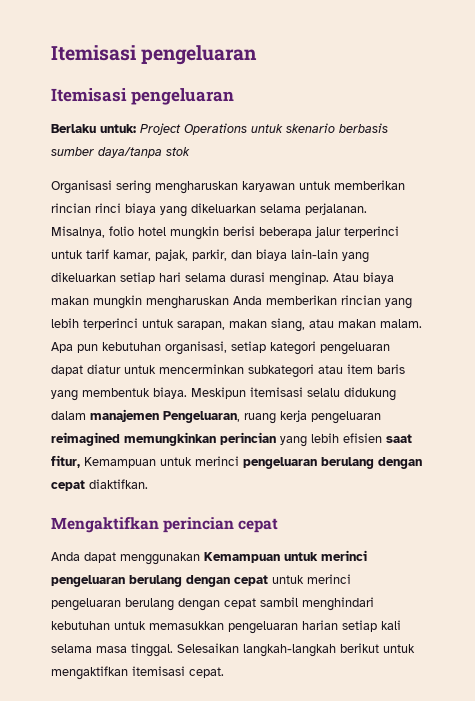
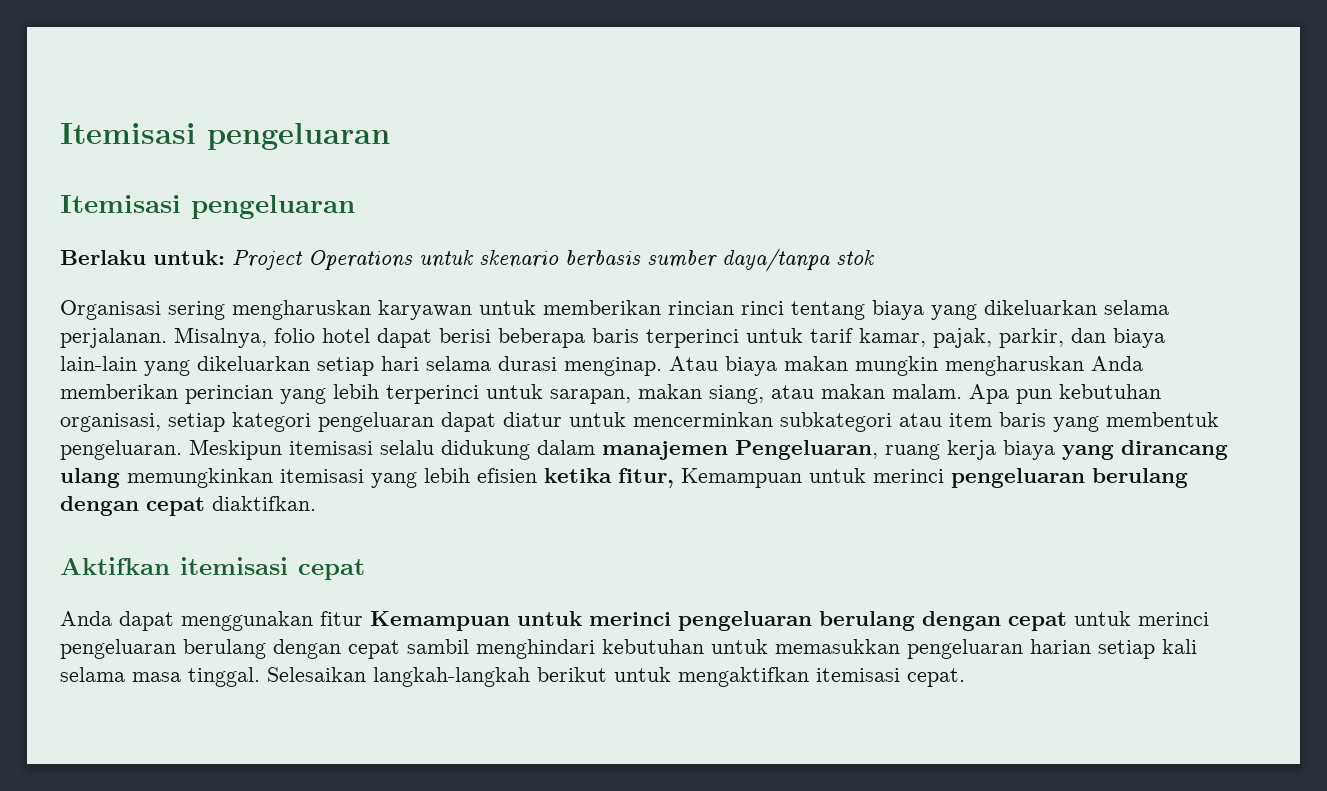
- Organisasi sering mengharuskan karyawan untuk memberikan rincian rinci biaya yang dikeluarkan selama perjalanan.
+ Organisasi sering mengharuskan karyawan untuk memberikan rincian rinci tentang biaya yang dikeluarkan selama perjalanan.
- Misalnya, folio hotel mungkin berisi beberapa jalur terperinci untuk tarif kamar, pajak, parkir, dan biaya lain-lain yang dikeluarkan setiap hari selama durasi menginap.
+ Misalnya, folio hotel dapat berisi beberapa baris terperinci untuk tarif kamar, pajak, parkir, dan biaya lain-lain yang dikeluarkan setiap hari selama durasi menginap.
- Atau biaya makan mungkin mengharuskan Anda memberikan rincian yang lebih terperinci untuk sarapan, makan siang, atau makan malam.
+ Atau biaya makan mungkin mengharuskan Anda memberikan perincian yang lebih terperinci untuk sarapan, makan siang, atau makan malam.
- Apa pun kebutuhan organisasi, setiap kategori pengeluaran dapat diatur untuk mencerminkan subkategori atau item baris yang membentuk biaya.
+ Apa pun kebutuhan organisasi, setiap kategori pengeluaran dapat diatur untuk mencerminkan subkategori atau item baris yang membentuk pengeluaran.
- Meskipun itemisasi selalu didukung dalam manajemen Pengeluaran, ruang kerja pengeluaran reimagined memungkinkan perincian yang lebih efisien saat fitur, Kemampuan untuk merinci pengeluaran berulang dengan cepat diaktifkan.
+ Meskipun itemisasi selalu didukung dalam manajemen Pengeluaran, ruang kerja biaya yang dirancang ulang memungkinkan itemisasi yang lebih efisien ketika fitur, Kemampuan untuk merinci pengeluaran berulang dengan cepat diaktifkan.
- Mengaktifkan perincian cepat
+ Aktifkan itemisasi cepat
- Anda dapat menggunakan Kemampuan untuk merinci pengeluaran berulang dengan cepat untuk merinci pengeluaran berulang dengan cepat sambil menghindari kebutuhan untuk memasukkan pengeluaran harian setiap kali selama masa tinggal.
+ Anda dapat menggunakan fitur Kemampuan untuk merinci pengeluaran berulang dengan cepat untuk merinci pengeluaran berulang dengan cepat sambil menghindari kebutuhan untuk memasukkan pengeluaran harian setiap kali selama masa tinggal.

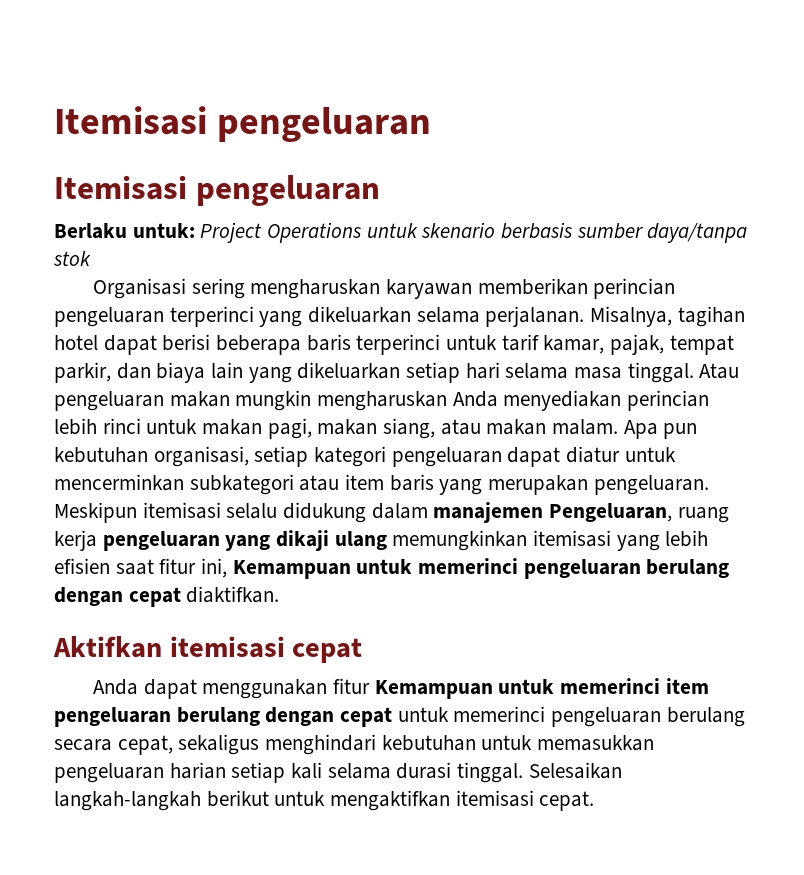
- Organisasi sering mengharuskan karyawan untuk memberikan rincian rinci tentang biaya yang dikeluarkan selama perjalanan.
+ Organisasi sering mengharuskan karyawan memberikan perincian pengeluaran terperinci yang dikeluarkan selama perjalanan.
- Misalnya, folio hotel dapat berisi beberapa baris terperinci untuk tarif kamar, pajak, parkir, dan biaya lain-lain yang dikeluarkan setiap hari selama durasi menginap. Atau biaya makan mungkin mengharuskan Anda memberikan perincian yang lebih terperinci untuk sarapan, makan siang, atau makan malam.
+ Misalnya, tagihan hotel dapat berisi beberapa baris terperinci untuk tarif kamar, pajak, tempat parkir, dan biaya lain yang dikeluarkan setiap hari selama masa tinggal. Atau pengeluaran makan mungkin mengharuskan Anda menyediakan perincian lebih rinci untuk makan pagi, makan siang, atau makan malam.
- Apa pun kebutuhan organisasi, setiap kategori pengeluaran dapat diatur untuk mencerminkan subkategori atau item baris yang membentuk pengeluaran.
+ Apa pun kebutuhan organisasi, setiap kategori pengeluaran dapat diatur untuk mencerminkan subkategori atau item baris yang merupakan pengeluaran.
- Meskipun itemisasi selalu didukung dalam manajemen Pengeluaran, ruang kerja biaya yang dirancang ulang memungkinkan itemisasi yang lebih efisien ketika fitur, Kemampuan untuk merinci pengeluaran berulang dengan cepat diaktifkan.
+ Meskipun itemisasi selalu didukung dalam manajemen Pengeluaran, ruang kerja pengeluaran yang dikaji ulang memungkinkan itemisasi yang lebih efisien saat fitur ini, Kemampuan untuk memerinci pengeluaran berulang dengan cepat diaktifkan.
- Anda dapat menggunakan fitur Kemampuan untuk merinci pengeluaran berulang dengan cepat untuk merinci pengeluaran berulang dengan cepat sambil menghindari kebutuhan untuk memasukkan pengeluaran harian setiap kali selama masa tinggal.
+ Anda dapat menggunakan fitur Kemampuan untuk memerinci item pengeluaran berulang dengan cepat untuk memerinci pengeluaran berulang secara cepat, sekaligus menghindari kebutuhan untuk memasukkan pengeluaran harian setiap kali selama durasi tinggal.

